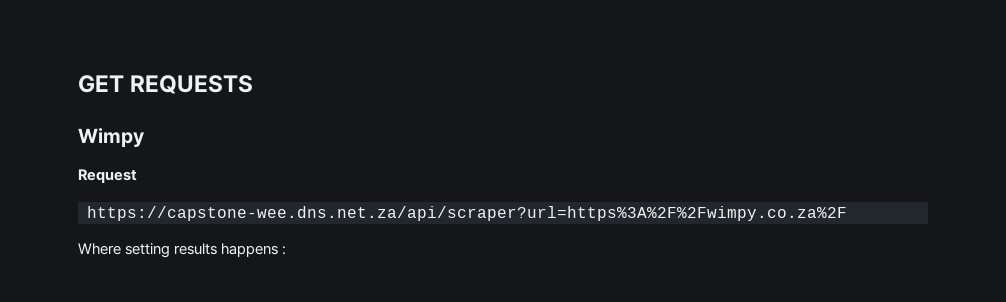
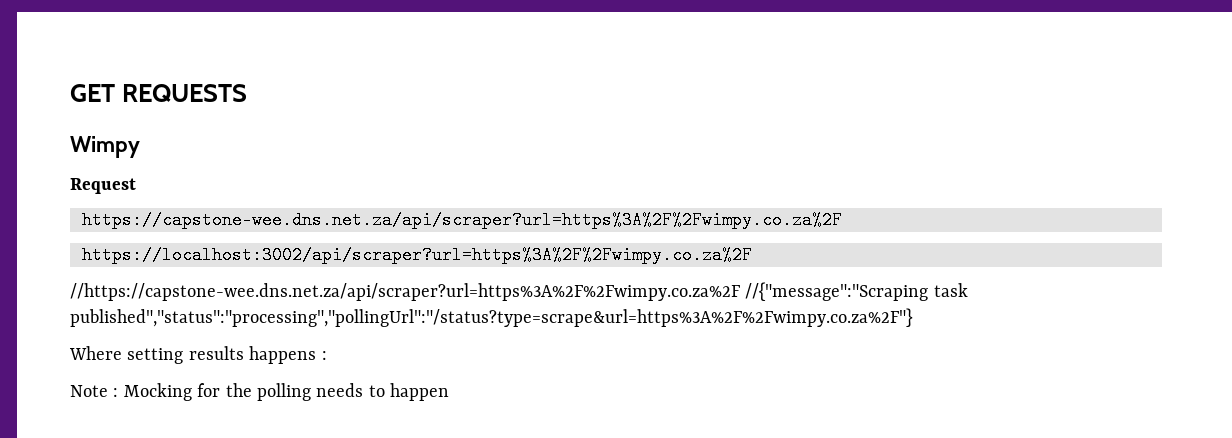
+ https://localhost:3002/api/scraper?url=https%3A%2F%2Fwimpy.co.za%2F
+ //https://capstone-wee.dns.net.za/api/scraper?url=https%3A%2F%2Fwimpy.co.za%2F //{"message":"Scraping task published","status":"processing","pollingUrl":"/status?type=scrape&url=https%3A%2F%2Fwimpy.co.za%2F"}
+ Note : Mocking for the polling needs to happen

